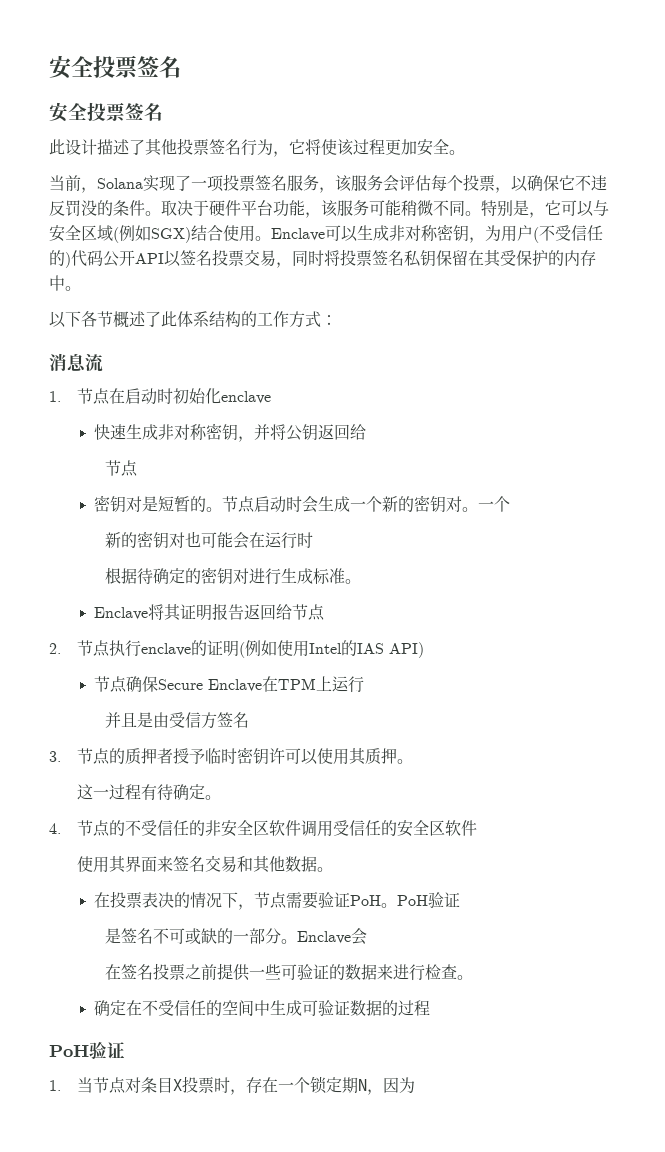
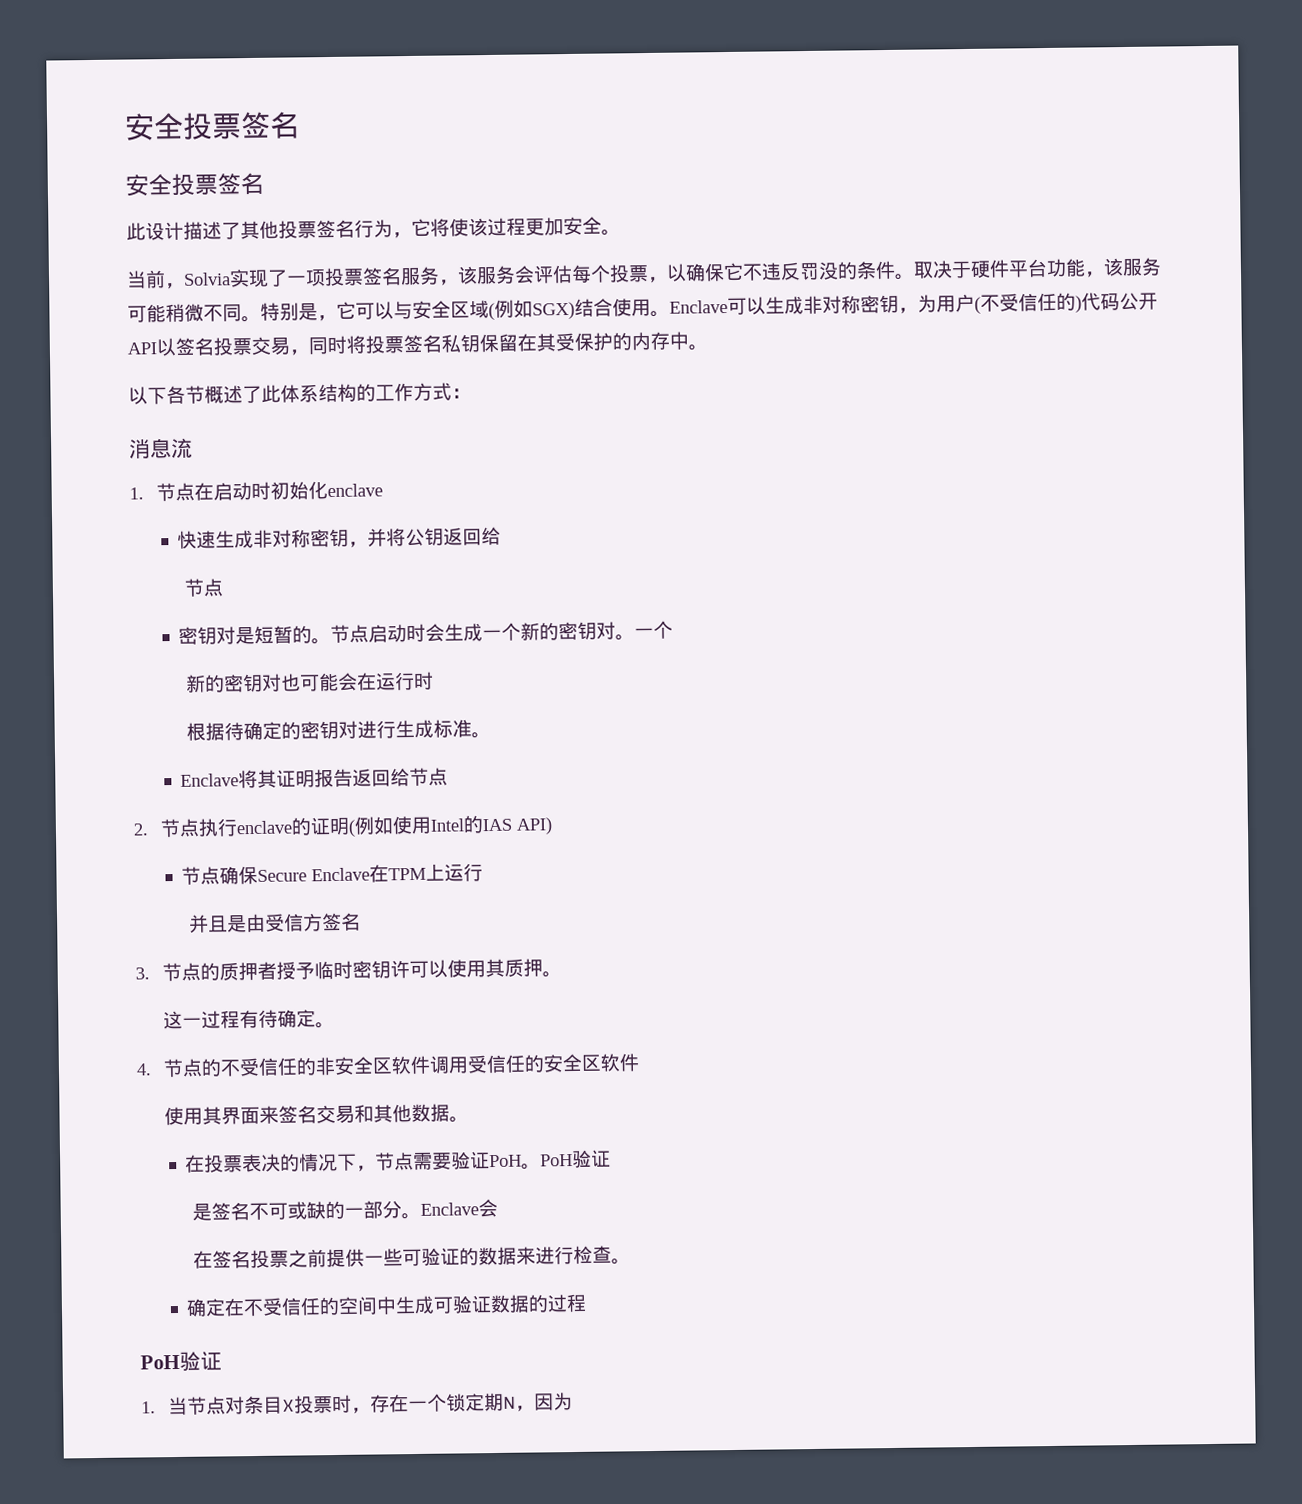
- 当前，Solana实现了一项投票签名服务，该服务会评估每个投票，以确保它不违反罚没的条件。
+ 当前，Solvia实现了一项投票签名服务，该服务会评估每个投票，以确保它不违反罚没的条件。

